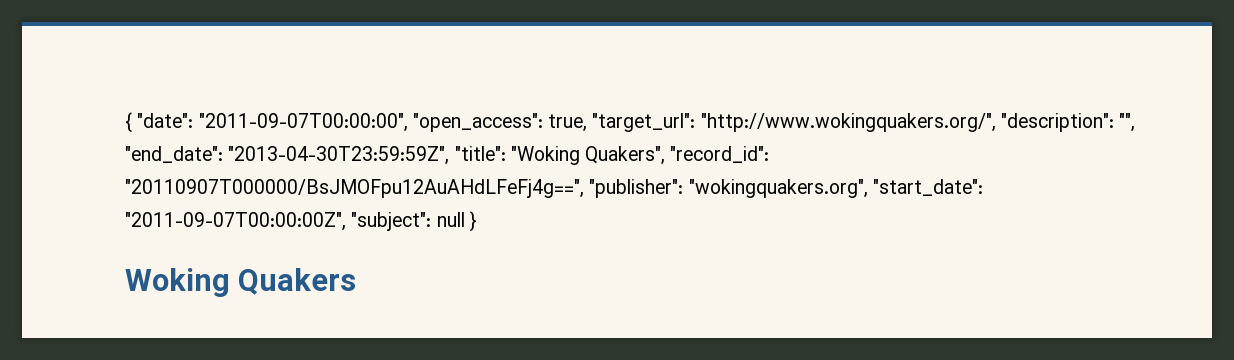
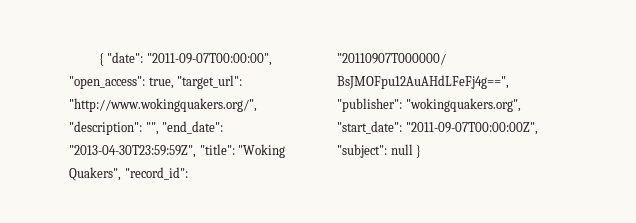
- Woking Quakers

